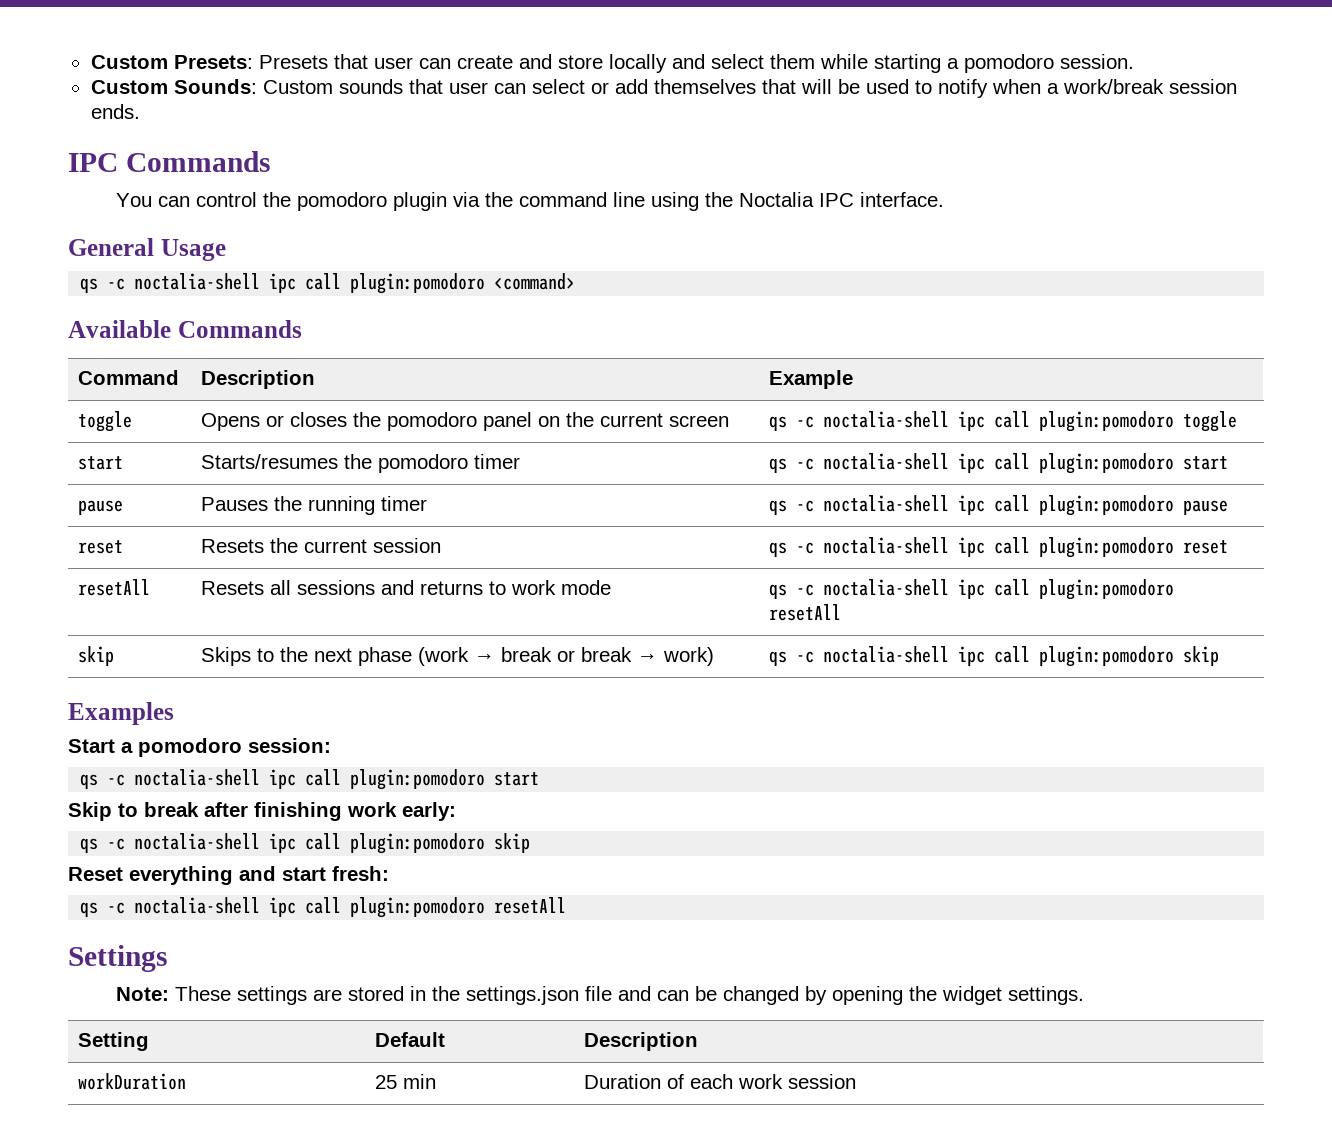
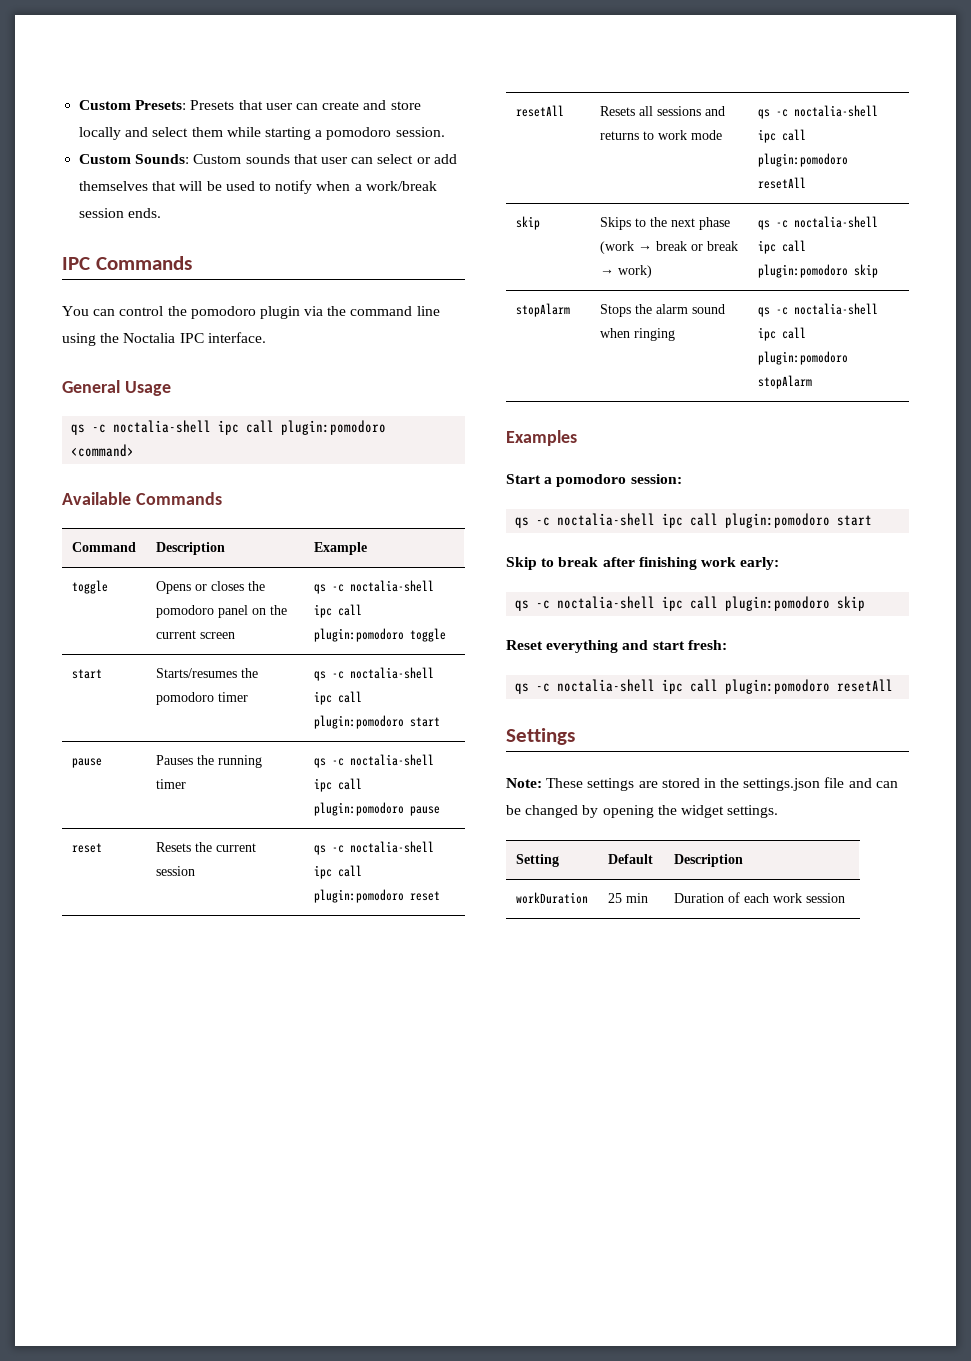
+ stopAlarm | Stops the alarm sound when ringing | qs -c noctalia-shell ipc call plugin:pomodoro stopAlarm

